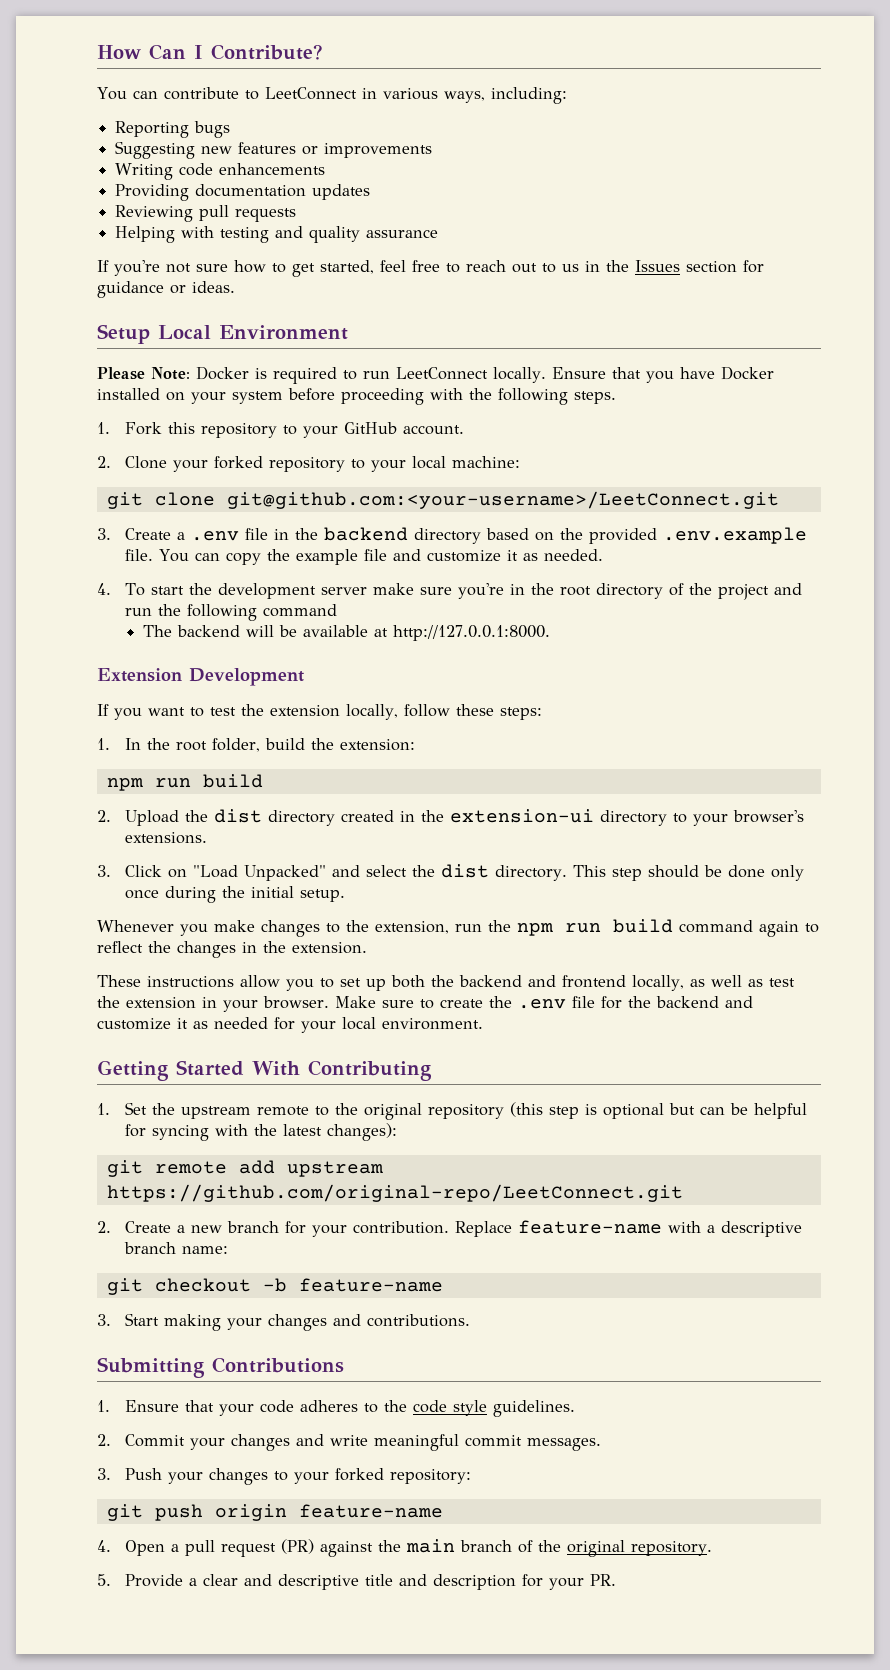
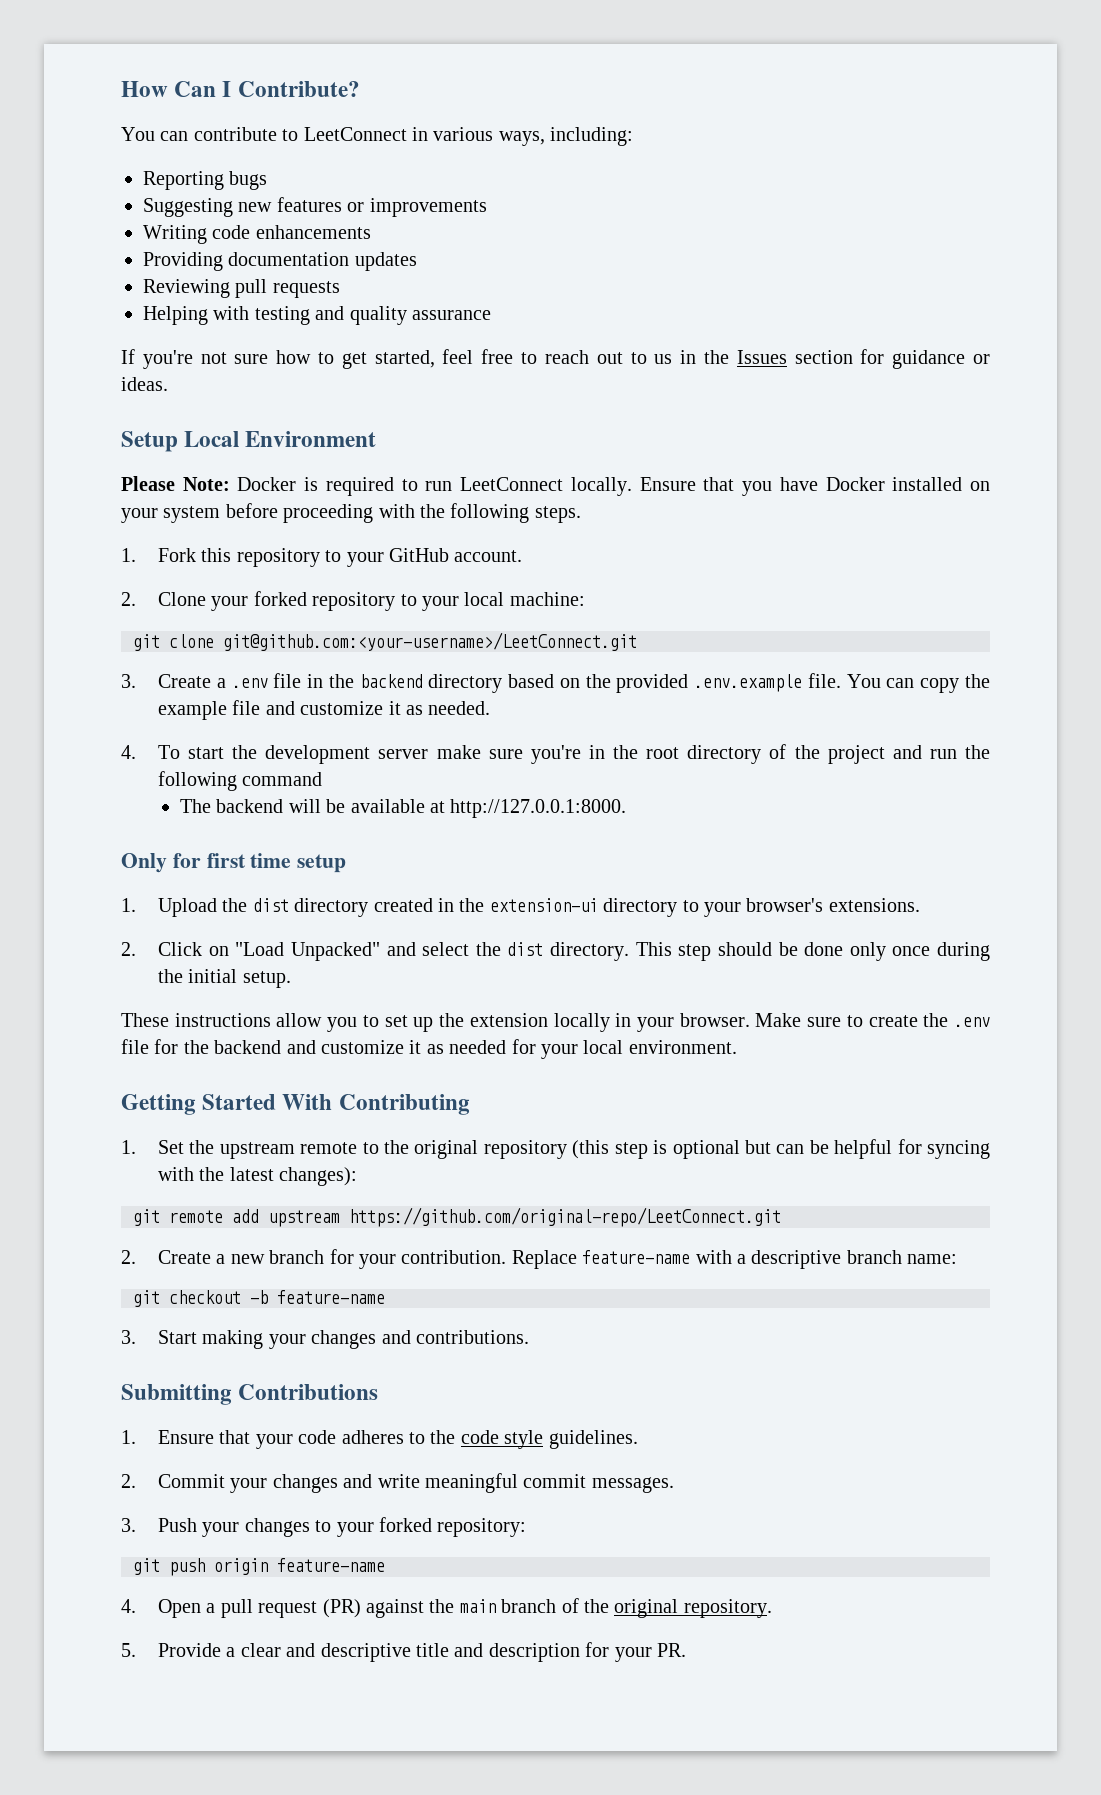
- Extension Development
- If you want to test the extension locally, follow these steps:
- 1. In the root folder, build the extension:
- npm run build
- 2. Upload the dist directory created in the extension-ui directory to your browser's extensions.
+ Only for first time setup
+ 1. Upload the dist directory created in the extension-ui directory to your browser's extensions.
- 3. Click on "Load Unpacked" and select the dist directory.
+ 2. Click on "Load Unpacked" and select the dist directory.
- Whenever you make changes to the extension, run the npm run build command again to reflect the changes in the extension.
- These instructions allow you to set up both the backend and frontend locally, as well as test the extension in your browser.
+ These instructions allow you to set up the extension locally in your browser.

